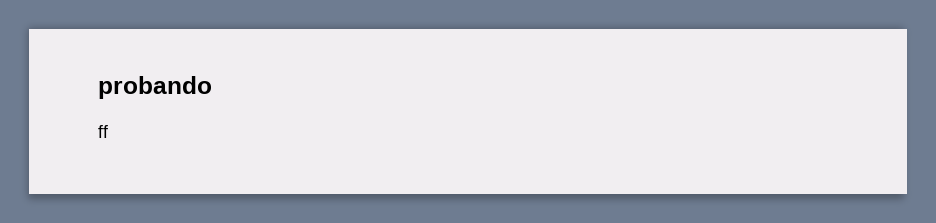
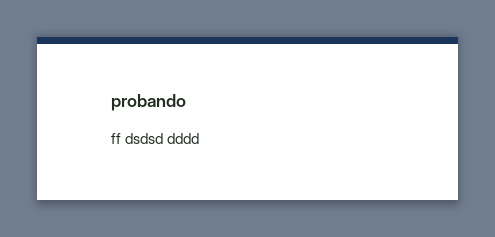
- ff
+ ff dsdsd dddd

